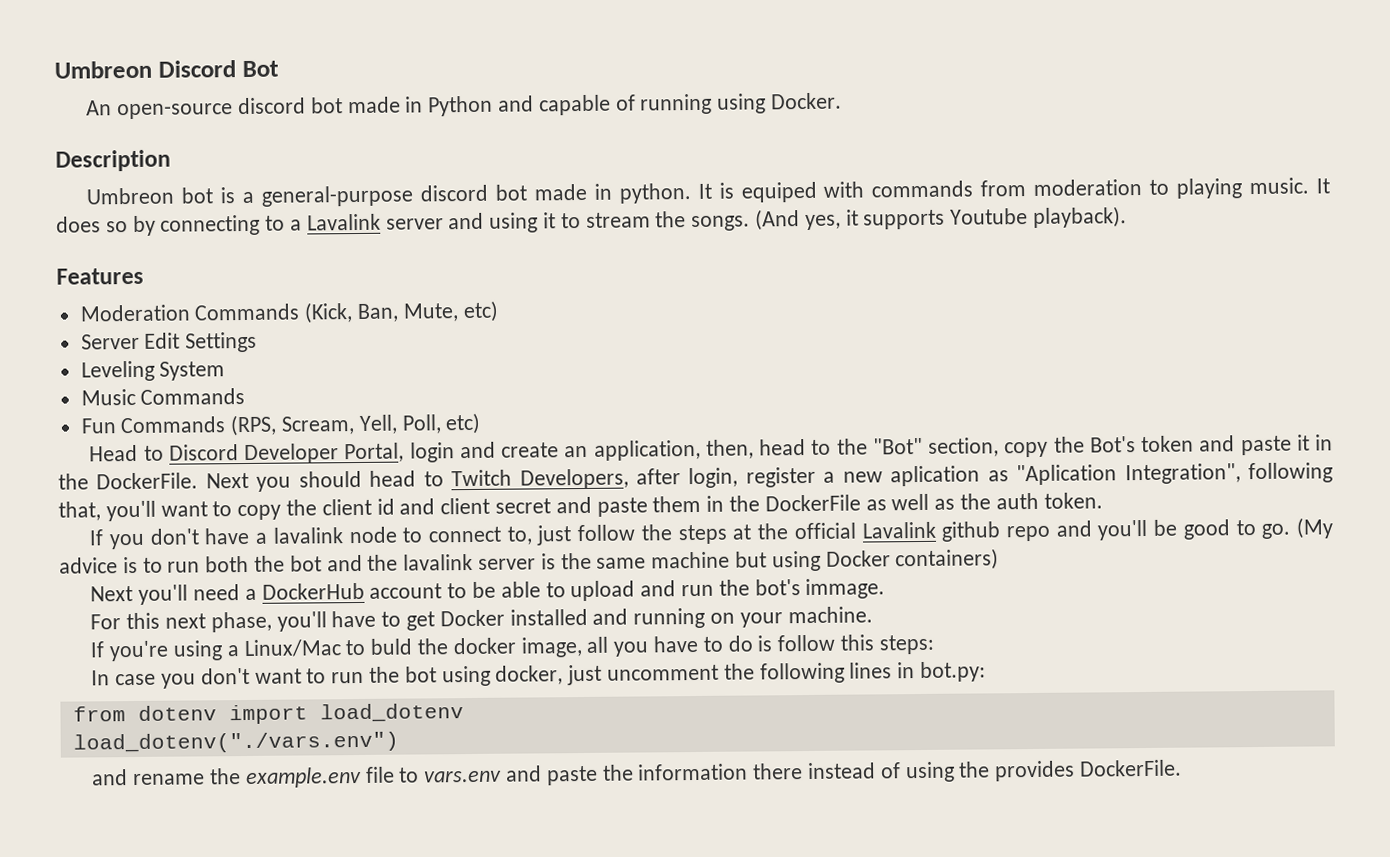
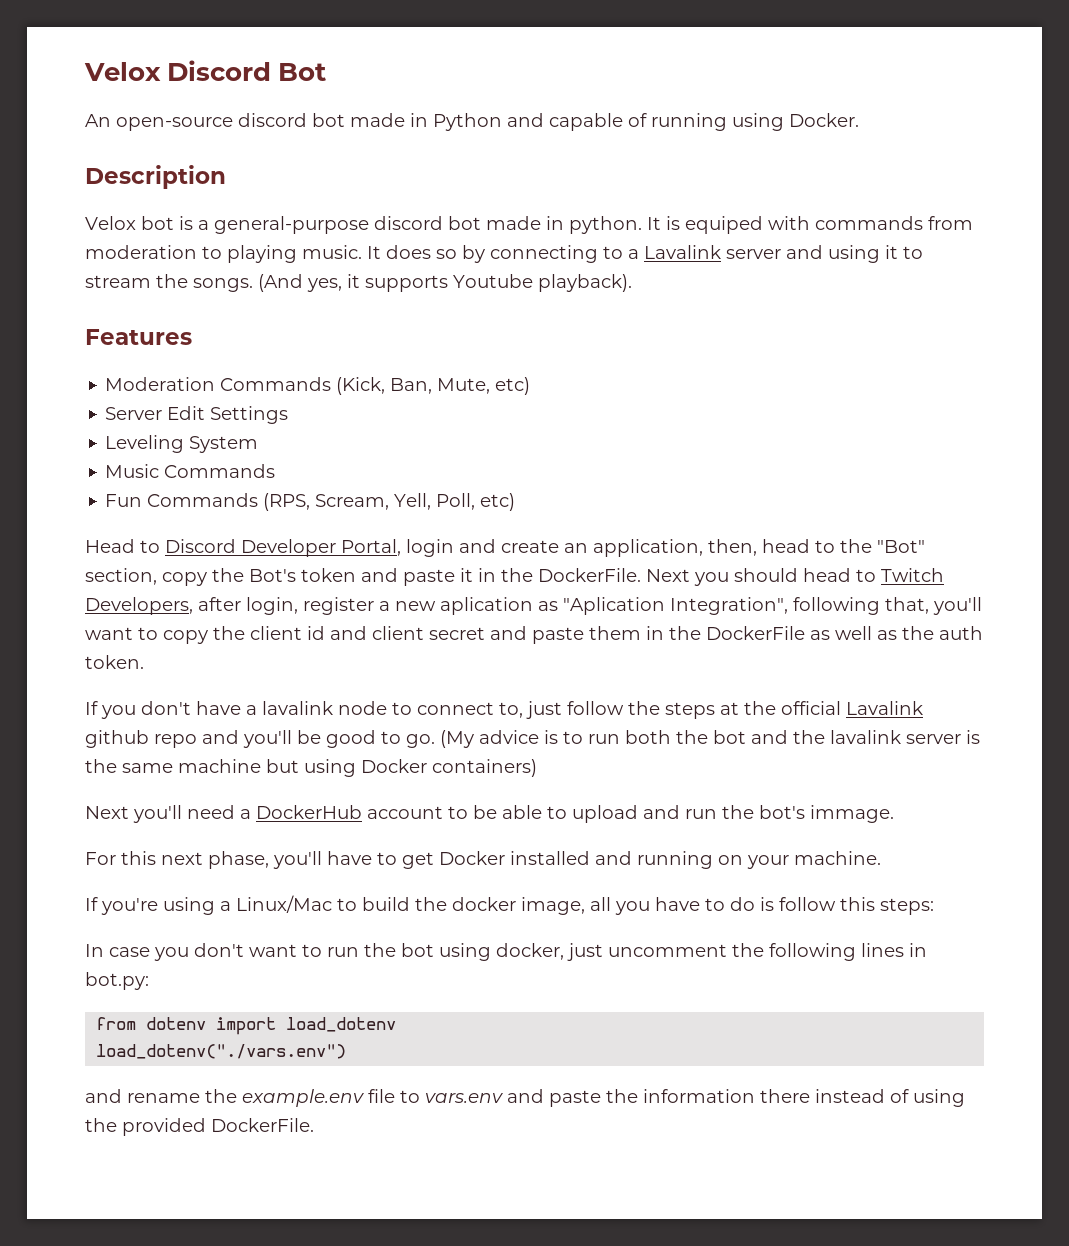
- Umbreon Discord Bot
+ Velox Discord Bot
- Umbreon bot is a general-purpose discord bot made in python.
+ Velox bot is a general-purpose discord bot made in python.
- If you're using a Linux/Mac to buld the docker image, all you have to do is follow this steps:
+ If you're using a Linux/Mac to build the docker image, all you have to do is follow this steps:
- and rename the example.env file to vars.env and paste the information there instead of using the provides DockerFile.
+ and rename the example.env file to vars.env and paste the information there instead of using the provided DockerFile.

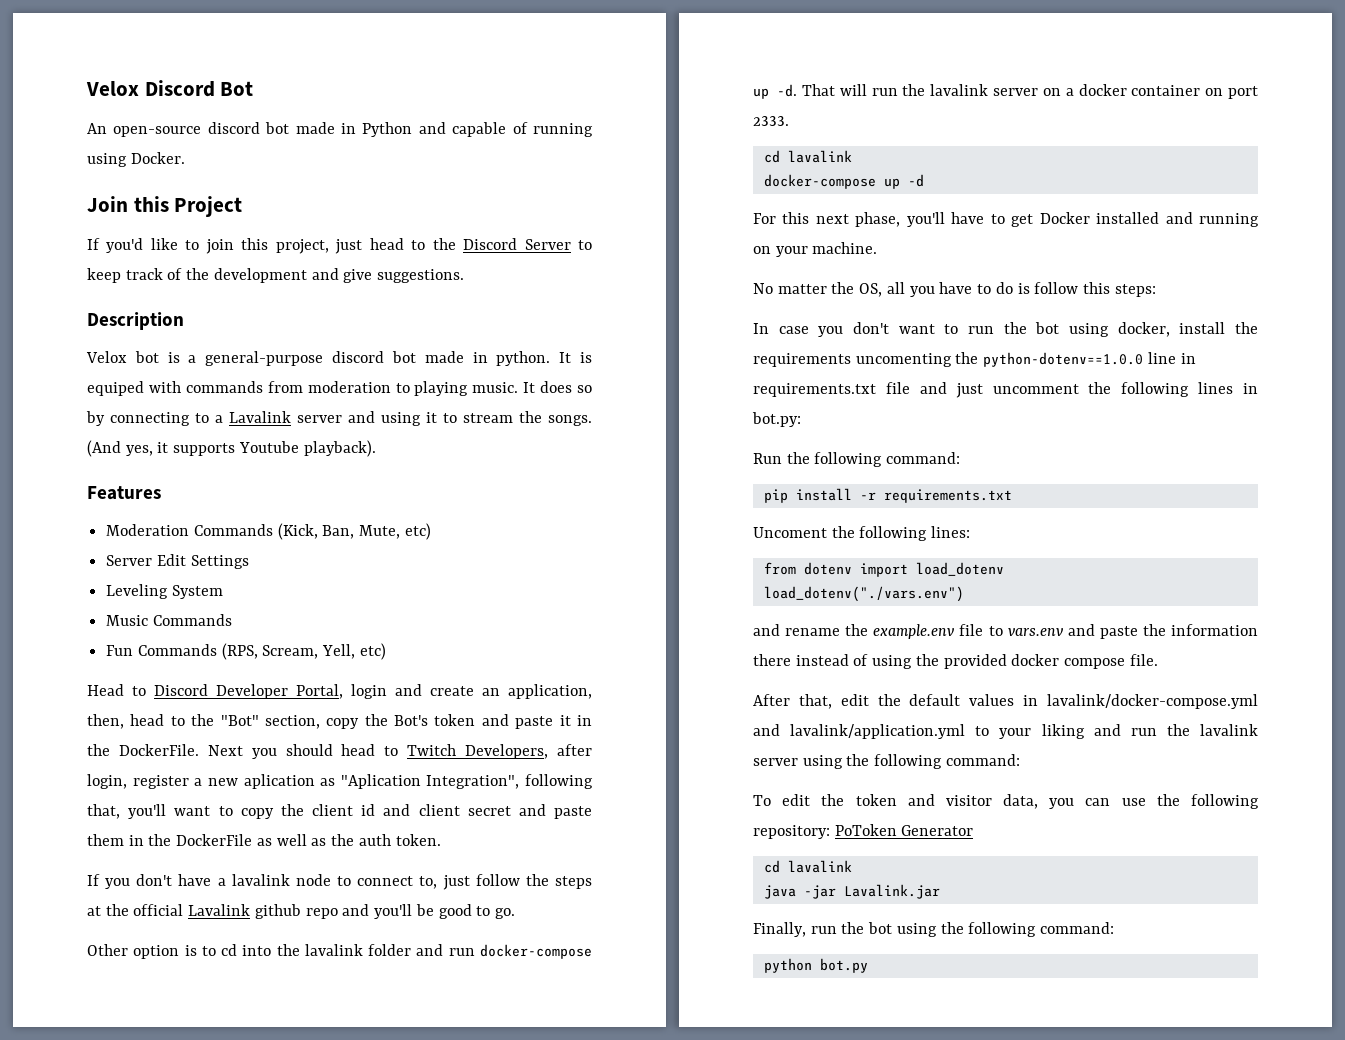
+ Join this Project
+ If you'd like to join this project, just head to the Discord Server to keep track of the development and give suggestions.
- Fun Commands (RPS, Scream, Yell, Poll, etc)
+ Fun Commands (RPS, Scream, Yell, etc)
- If you don't have a lavalink node to connect to, just follow the steps at the official Lavalink github repo and you'll be good to go. (My advice is to run both the bot and the lavalink server is the same machine but using Docker containers)
- Next you'll need a DockerHub account to be able to upload and run the bot's immage.
+ If you don't have a lavalink node to connect to, just follow the steps at the official Lavalink github repo and you'll be good to go.
+ Other option is to cd into the lavalink folder and run docker-compose up -d. That will run the lavalink server on a docker container on port 2333.
+ cd lavalink
+ docker-compose up -d
- If you're using a Linux/Mac to build the docker image, all you have to do is follow this steps:
+ No matter the OS, all you have to do is follow this steps:
- In case you don't want to run the bot using docker, just uncomment the following lines in bot.py:
+ In case you don't want to run the bot using docker, install the requirements uncomenting the python-dotenv==1.0.0 line in requirements.txt file and just uncomment the following lines in bot.py:
+ Run the following command:
+ pip install -r requirements.txt
+ Uncoment the following lines:
- and rename the example.env file to vars.env and paste the information there instead of using the provided DockerFile.
+ and rename the example.env file to vars.env and paste the information there instead of using the provided docker compose file.
+ After that, edit the default values in lavalink/docker-compose.yml and lavalink/application.yml to your liking and run the lavalink server using the following command:
+ To edit the token and visitor data, you can use the following repository: PoToken Generator
+ cd lavalink
+ java -jar Lavalink.jar
+ Finally, run the bot using the following command:
+ python bot.py

